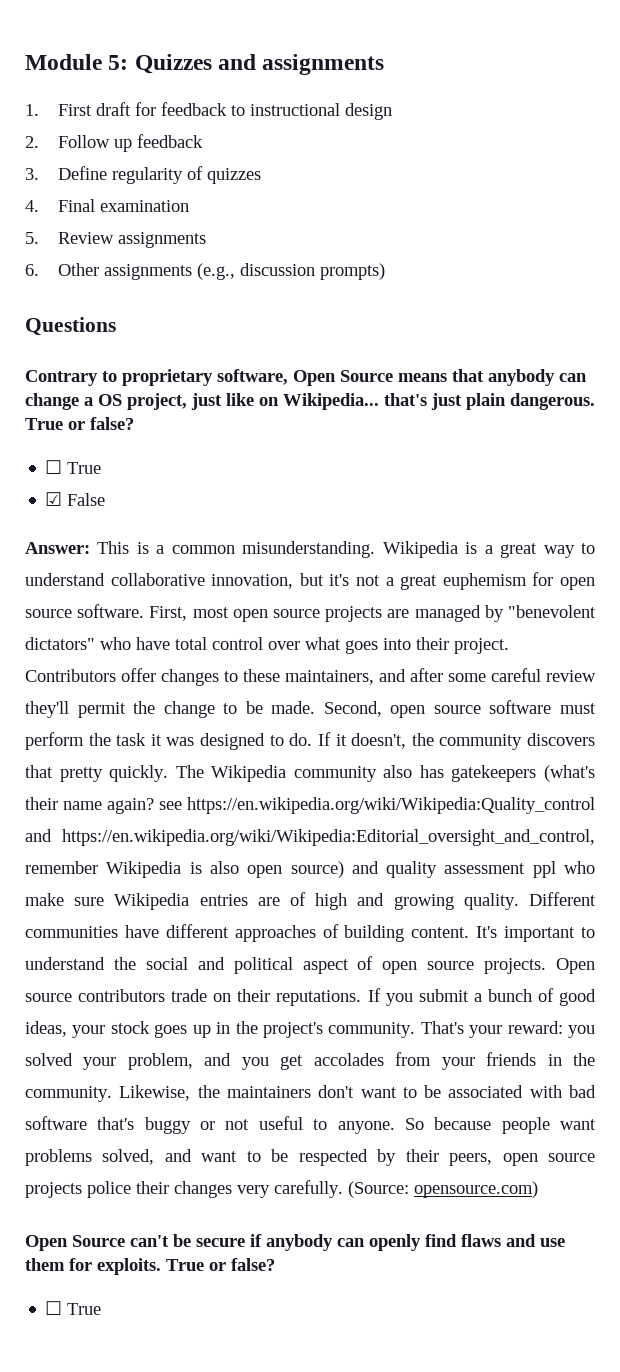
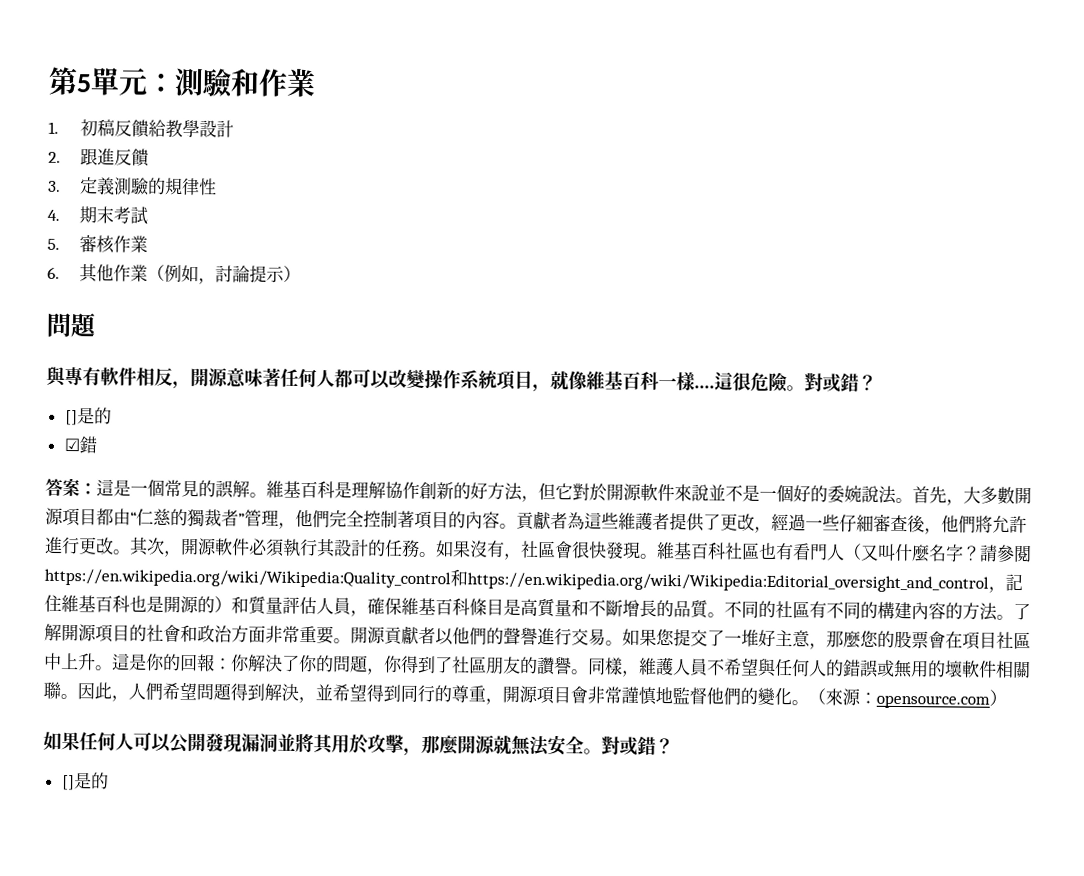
- Module 5: Quizzes and assignments
- 1. First draft for feedback to instructional design
- 2. Follow up feedback
- 3. Define regularity of quizzes
+ 第5單元：測驗和作業
+ 1.初稿反饋給教學設計
+ 2.跟進反饋
+ 3.定義測驗的規律性
- 4. Final examination
+ 4.期末考試
- 5. Review assignments
+ 5.審核作業
- 6. Other assignments (e.g., discussion prompts)
- Questions
- Contrary to proprietary software, Open Source means that anybody can change a OS project, just like on Wikipedia... that's just plain dangerous. True or false?
- ☐ True
- ☑ False
- Answer: This is a common misunderstanding. Wikipedia is a great way to understand collaborative innovation, but it's not a great euphemism for open source software. First, most open source projects are managed by "benevolent dictators" who have total control over what goes into their project. Contributors offer changes to these maintainers, and after some careful review they'll permit the change to be made. Second, open source software must perform the task it was designed to do. If it doesn't, the community discovers that pretty quickly. The Wikipedia community also has gatekeepers (what's their name again? see https://en.wikipedia.org/wiki/Wikipedia:Quality_control and https://en.wikipedia.org/wiki/Wikipedia:Editorial_oversight_and_control, remember Wikipedia is also open source) and quality assessment ppl who make sure Wikipedia entries are of high and growing quality. Different communities have different approaches of building content. It's important to understand the social and political aspect of open source projects. Open source contributors trade on their reputations. If you submit a bunch of good ideas, your stock goes up in the project's community. That's your reward: you solved your problem, and you get accolades from your friends in the community. Likewise, the maintainers don't want to be associated with bad software that's buggy or not useful to anyone. So because people want problems solved, and want to be respected by their peers, open source projects police their changes very carefully. (Source: opensource.com)
- Open Source can't be secure if anybody can openly find flaws and use them for exploits. True or false?
- ☐ True
+ 6.其他作業（例如，討論提示）
+ 問題
+ 與專有軟件相反，開源意味著任何人都可以改變操作系統項目，就像維基百科一樣....這很危險。對或錯？
+ []是的
+ ☑錯
+ 答案：這是一個常見的誤解。維基百科是理解協作創新的好方法，但它對於開源軟件來說並不是一個好的委婉說法。首先，大多數開源項目都由“仁慈的獨裁者”管理，他們完全控制著項目的內容。貢獻者為這些維護者提供了更改，經過一些仔細審查後，他們將允許進行更改。其次，開源軟件必須執行其設計的任務。如果沒有，社區會很快發現。維基百科社區也有看門人（又叫什麼名字？請參閱https://en.wikipedia.org/wiki/Wikipedia:Quality_control和https://en.wikipedia.org/wiki/Wikipedia:Editorial_oversight_and_control，記住維基百科也是開源的）和質量評估人員，確保維基百科條目是高質量和不斷增長的品質。不同的社區有不同的構建內容的方法。了解開源項目的社會和政治方面非常重要。開源貢獻者以他們的聲譽進行交易。如果您提交了一堆好主意，那麼您的股票會在項目社區中上升。這是你的回報：你解決了你的問題，你得到了社區朋友的讚譽。同樣，維護人員不希望與任何人的錯誤或無用的壞軟件相關聯。因此，人們希望問題得到解決，並希望得到同行的尊重，開源項目會非常謹慎地監督他們的變化。（來源：opensource.com）
+ 如果任何人可以公開發現漏洞並將其用於攻擊，那麼開源就無法安全。對或錯？
+ []是的

